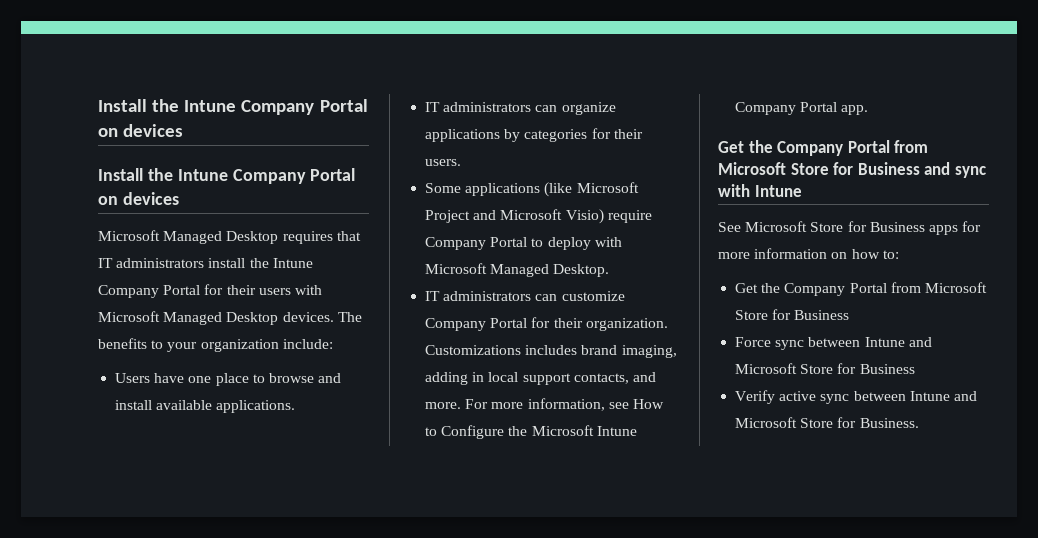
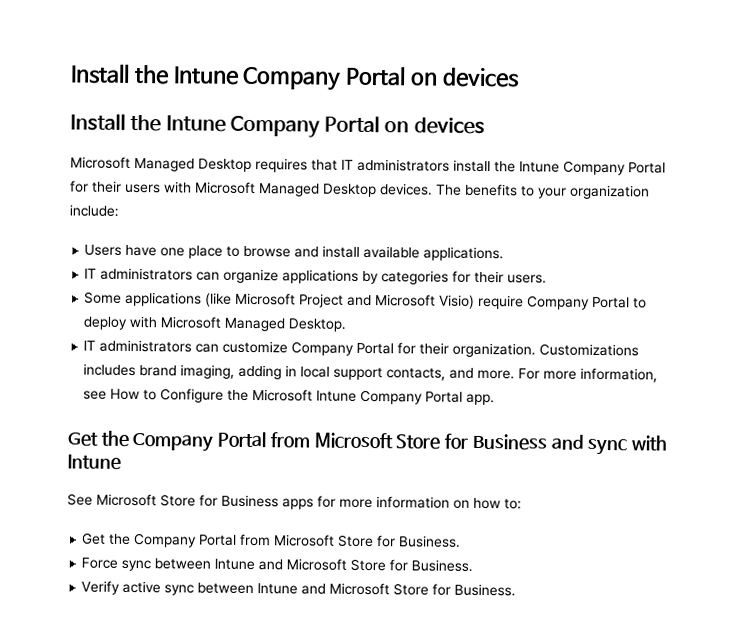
  See Microsoft Store for Business apps for more information on how to:
- Get the Company Portal from Microsoft Store for Business
+ Get the Company Portal from Microsoft Store for Business.
- Force sync between Intune and Microsoft Store for Business
+ Force sync between Intune and Microsoft Store for Business.

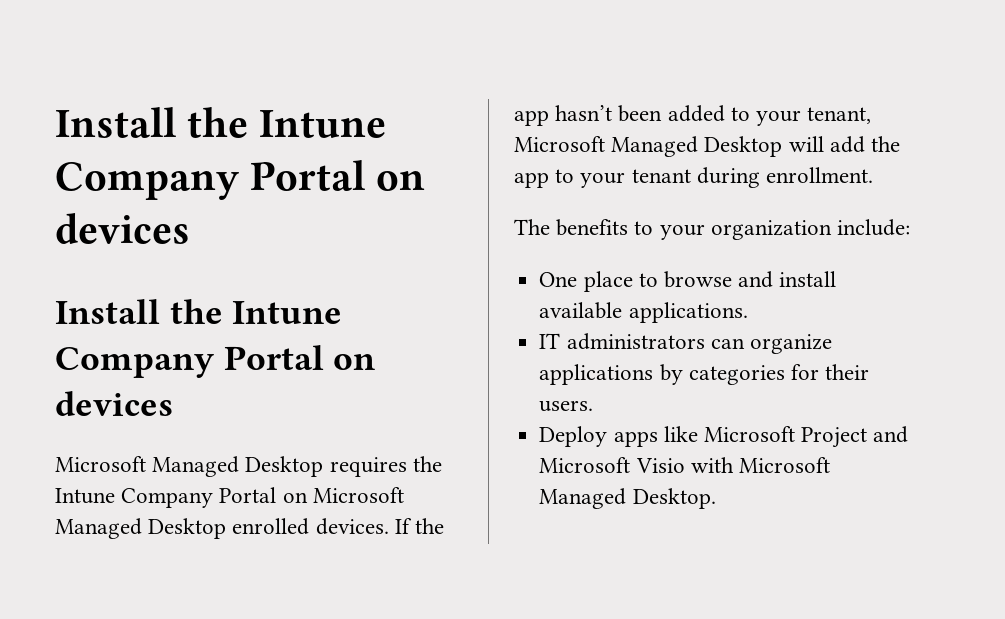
- Microsoft Managed Desktop requires that IT administrators install the Intune Company Portal for their users with Microsoft Managed Desktop devices. The benefits to your organization include:
+ Microsoft Managed Desktop requires the Intune Company Portal on Microsoft Managed Desktop enrolled devices. If the app hasn’t been added to your tenant, Microsoft Managed Desktop will add the app to your tenant during enrollment.
+ The benefits to your organization include:
- Users have one place to browse and install available applications.
+ One place to browse and install available applications.
- Some applications (like Microsoft Project and Microsoft Visio) require Company Portal to deploy with Microsoft Managed Desktop.
- IT administrators can customize Company Portal for their organization. Customizations includes brand imaging, adding in local support contacts, and more. For more information, see How to Configure the Microsoft Intune Company Portal app.
- Get the Company Portal from Microsoft Store for Business and sync with Intune
- See Microsoft Store for Business apps for more information on how to:
- Get the Company Portal from Microsoft Store for Business.
- Force sync between Intune and Microsoft Store for Business.
- Verify active sync between Intune and Microsoft Store for Business.
+ Deploy apps like Microsoft Project and Microsoft Visio with Microsoft Managed Desktop.

